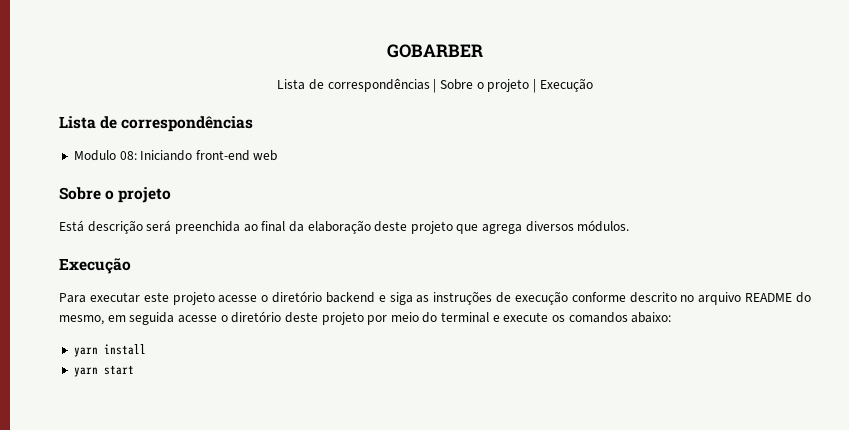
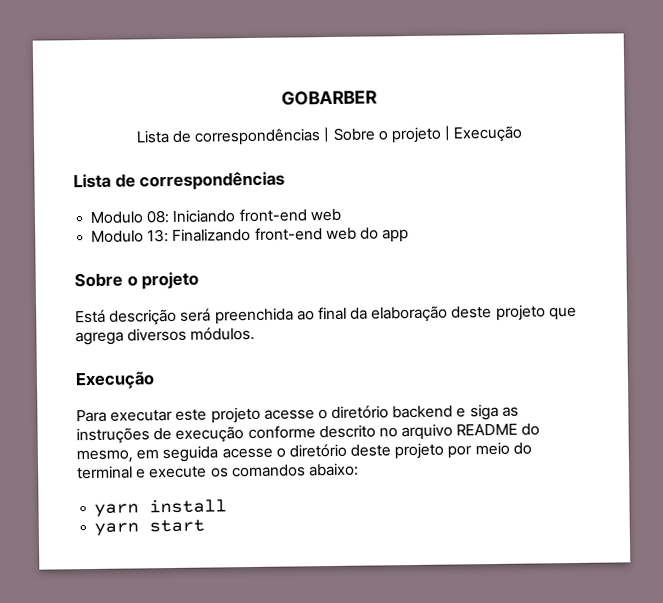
+ Modulo 13: Finalizando front-end web do app

